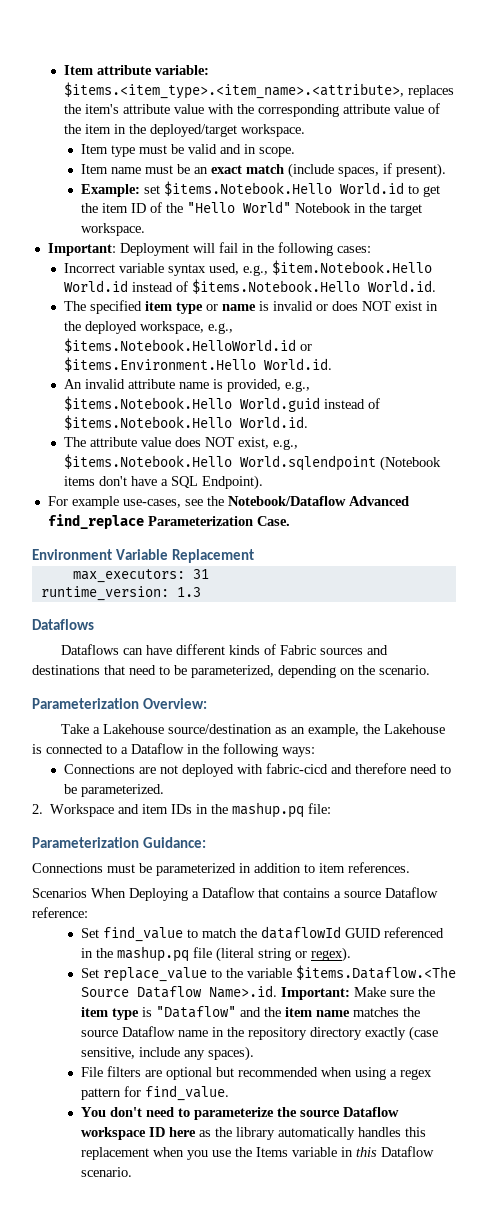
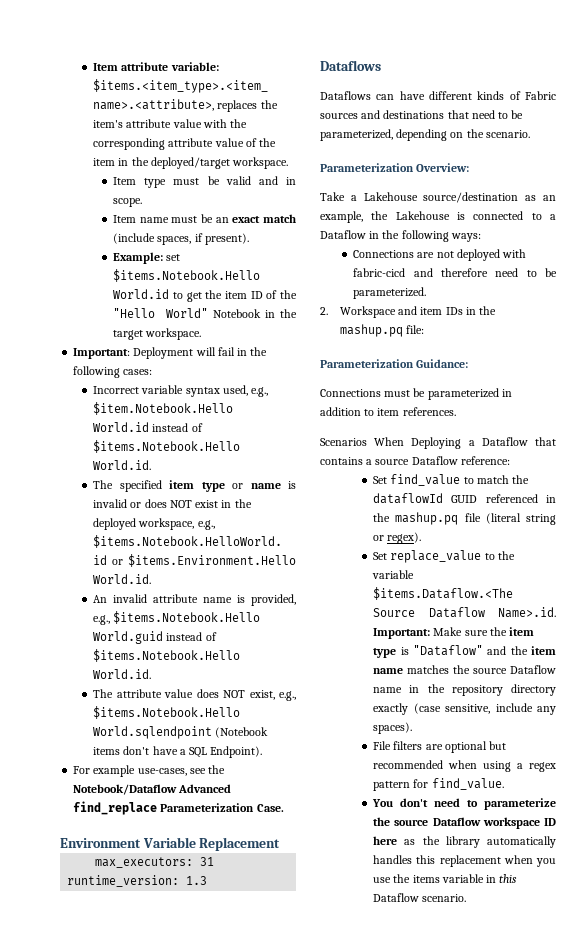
- You don't need to parameterize the source Dataflow workspace ID here as the library automatically handles this replacement when you use the Items variable in this Dataflow scenario.
+ You don't need to parameterize the source Dataflow workspace ID here as the library automatically handles this replacement when you use the items variable in this Dataflow scenario.

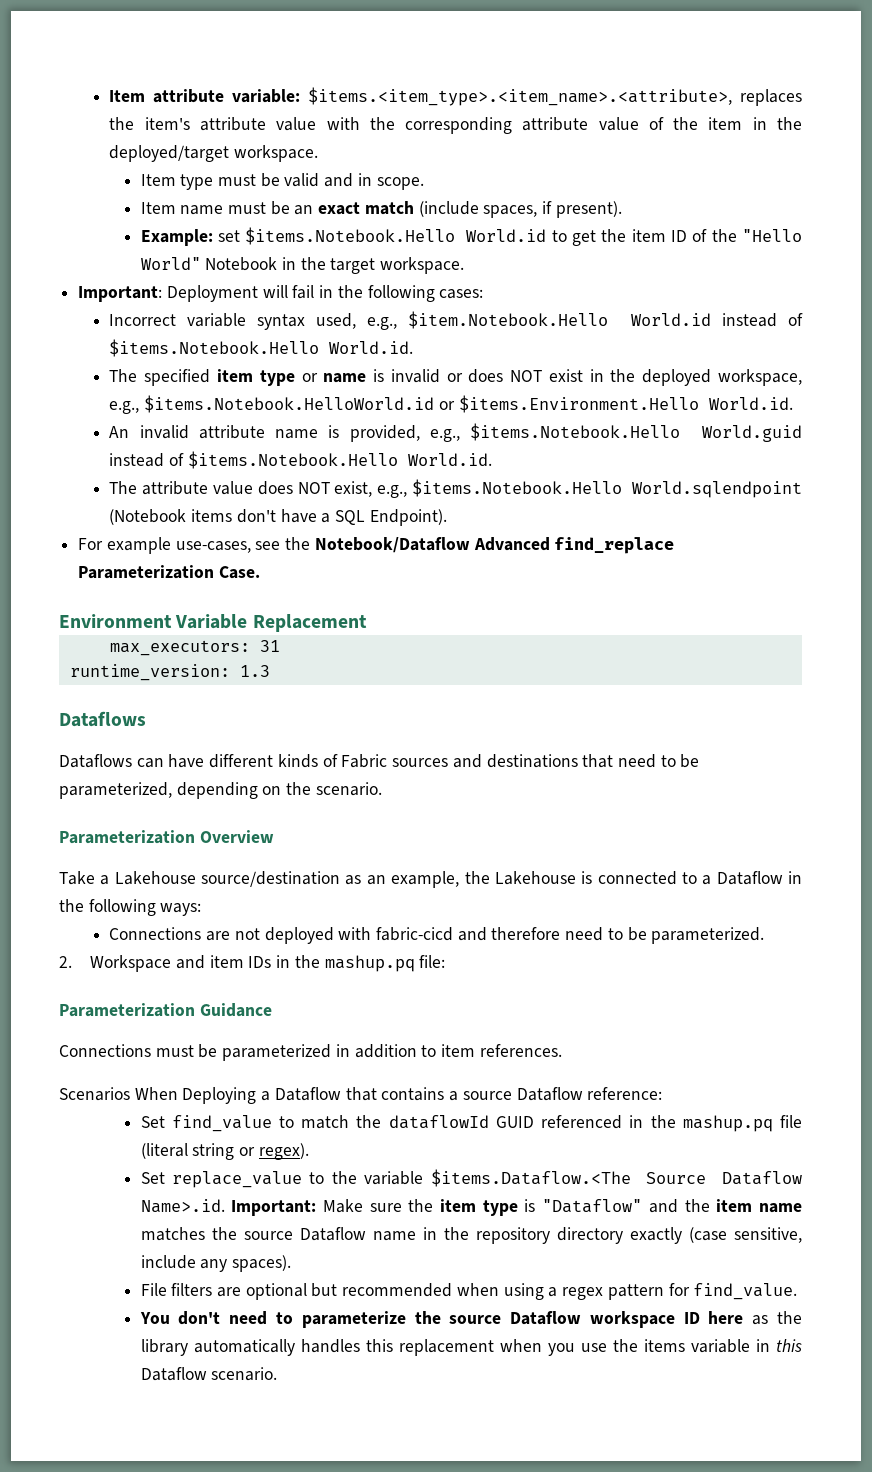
- Parameterization Overview:
+ Parameterization Overview
- Parameterization Guidance:
+ Parameterization Guidance

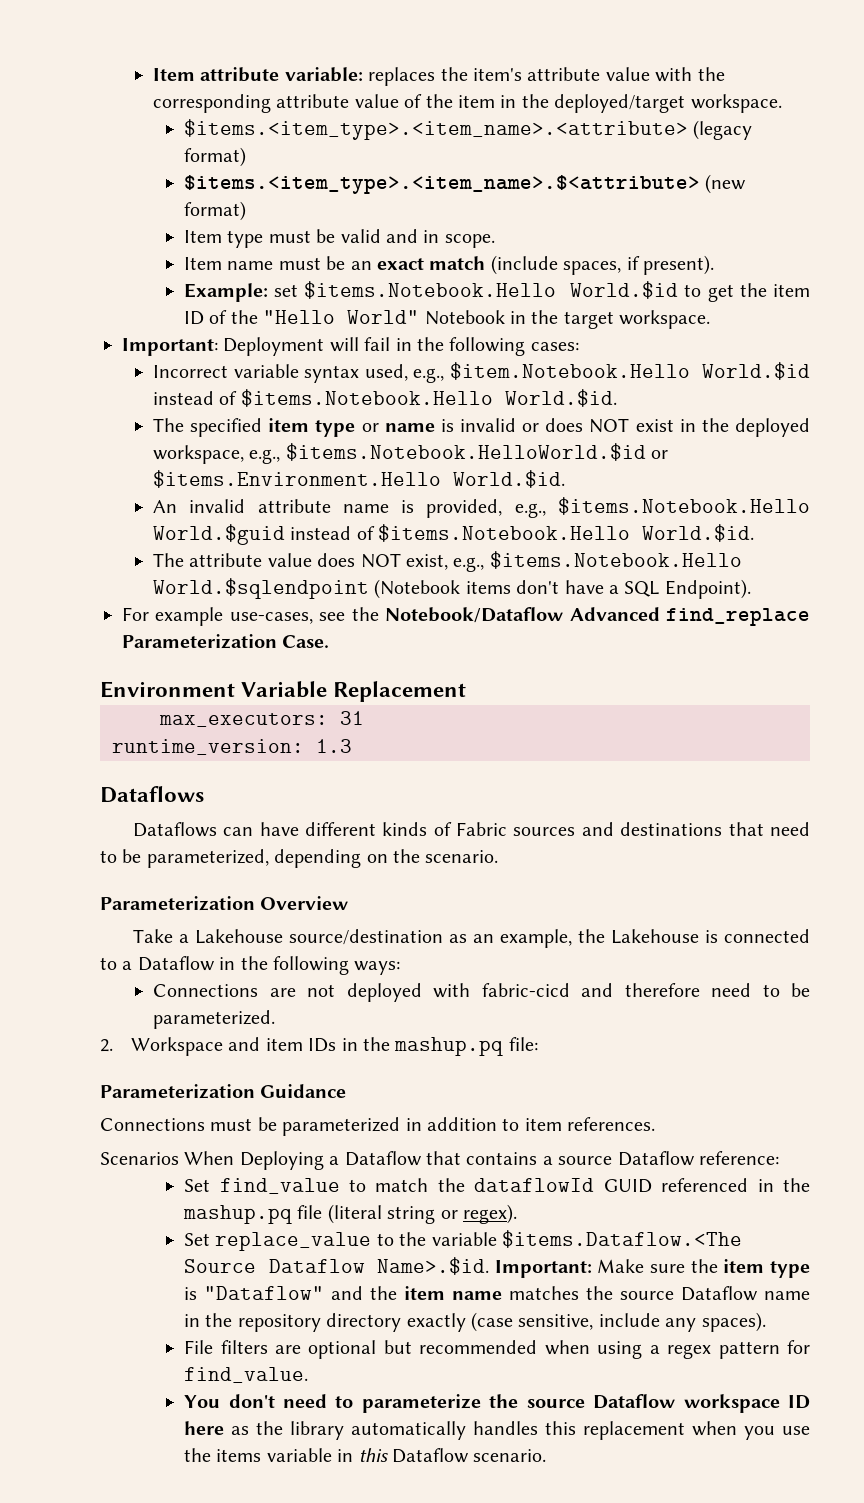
- Item attribute variable: $items.<item_type>.<item_name>.<attribute>, replaces the item's attribute value with the corresponding attribute value of the item in the deployed/target workspace.
+ Item attribute variable: replaces the item's attribute value with the corresponding attribute value of the item in the deployed/target workspace.
+ $items.<item_type>.<item_name>.<attribute> (legacy format)
+ $items.<item_type>.<item_name>.$<attribute> (new format)
- Example: set $items.Notebook.Hello World.id to get the item ID of the "Hello World" Notebook in the target workspace.
+ Example: set $items.Notebook.Hello World.$id to get the item ID of the "Hello World" Notebook in the target workspace.
- Incorrect variable syntax used, e.g., $item.Notebook.Hello World.id instead of $items.Notebook.Hello World.id.
+ Incorrect variable syntax used, e.g., $item.Notebook.Hello World.$id instead of $items.Notebook.Hello World.$id.
- The specified item type or name is invalid or does NOT exist in the deployed workspace, e.g., $items.Notebook.HelloWorld.id or $items.Environment.Hello World.id.
+ The specified item type or name is invalid or does NOT exist in the deployed workspace, e.g., $items.Notebook.HelloWorld.$id or $items.Environment.Hello World.$id.
- An invalid attribute name is provided, e.g., $items.Notebook.Hello World.guid instead of $items.Notebook.Hello World.id.
+ An invalid attribute name is provided, e.g., $items.Notebook.Hello World.$guid instead of $items.Notebook.Hello World.$id.
- The attribute value does NOT exist, e.g., $items.Notebook.Hello World.sqlendpoint (Notebook items don't have a SQL Endpoint).
+ The attribute value does NOT exist, e.g., $items.Notebook.Hello World.$sqlendpoint (Notebook items don't have a SQL Endpoint).
- Set replace_value to the variable $items.Dataflow.<The Source Dataflow Name>.id. Important: Make sure the item type is "Dataflow" and the item name matches the source Dataflow name in the repository directory exactly (case sensitive, include any spaces).
+ Set replace_value to the variable $items.Dataflow.<The Source Dataflow Name>.$id. Important: Make sure the item type is "Dataflow" and the item name matches the source Dataflow name in the repository directory exactly (case sensitive, include any spaces).

